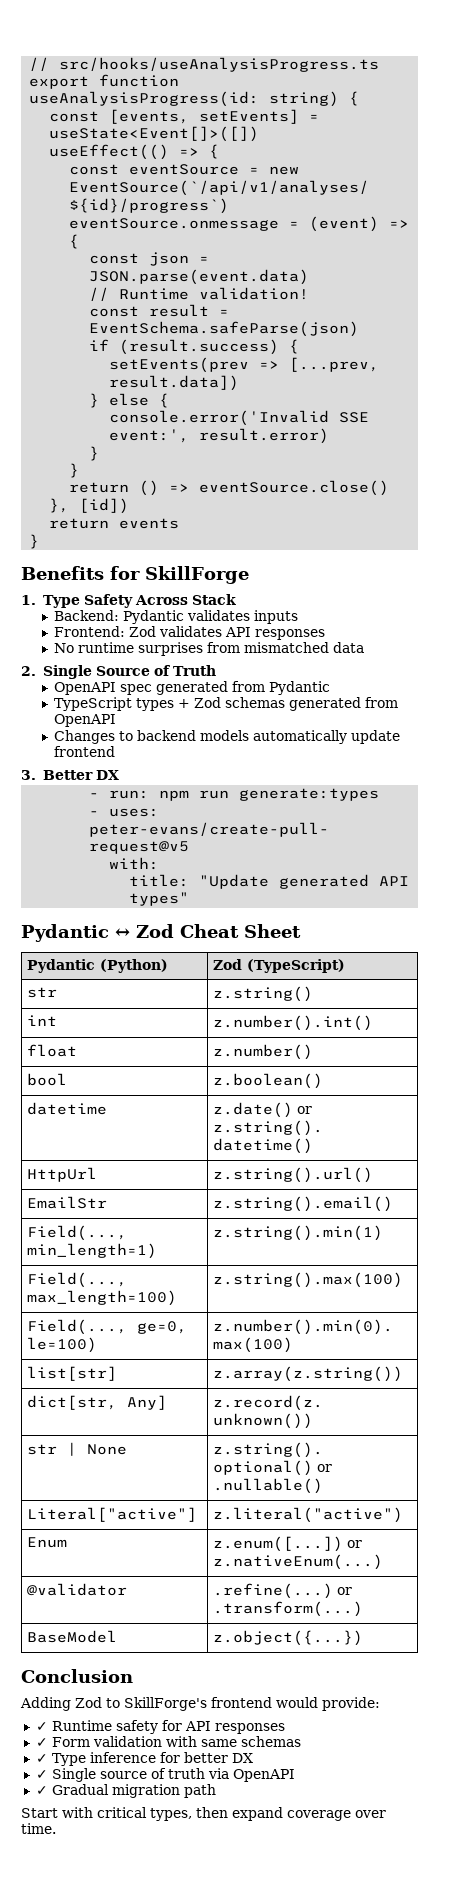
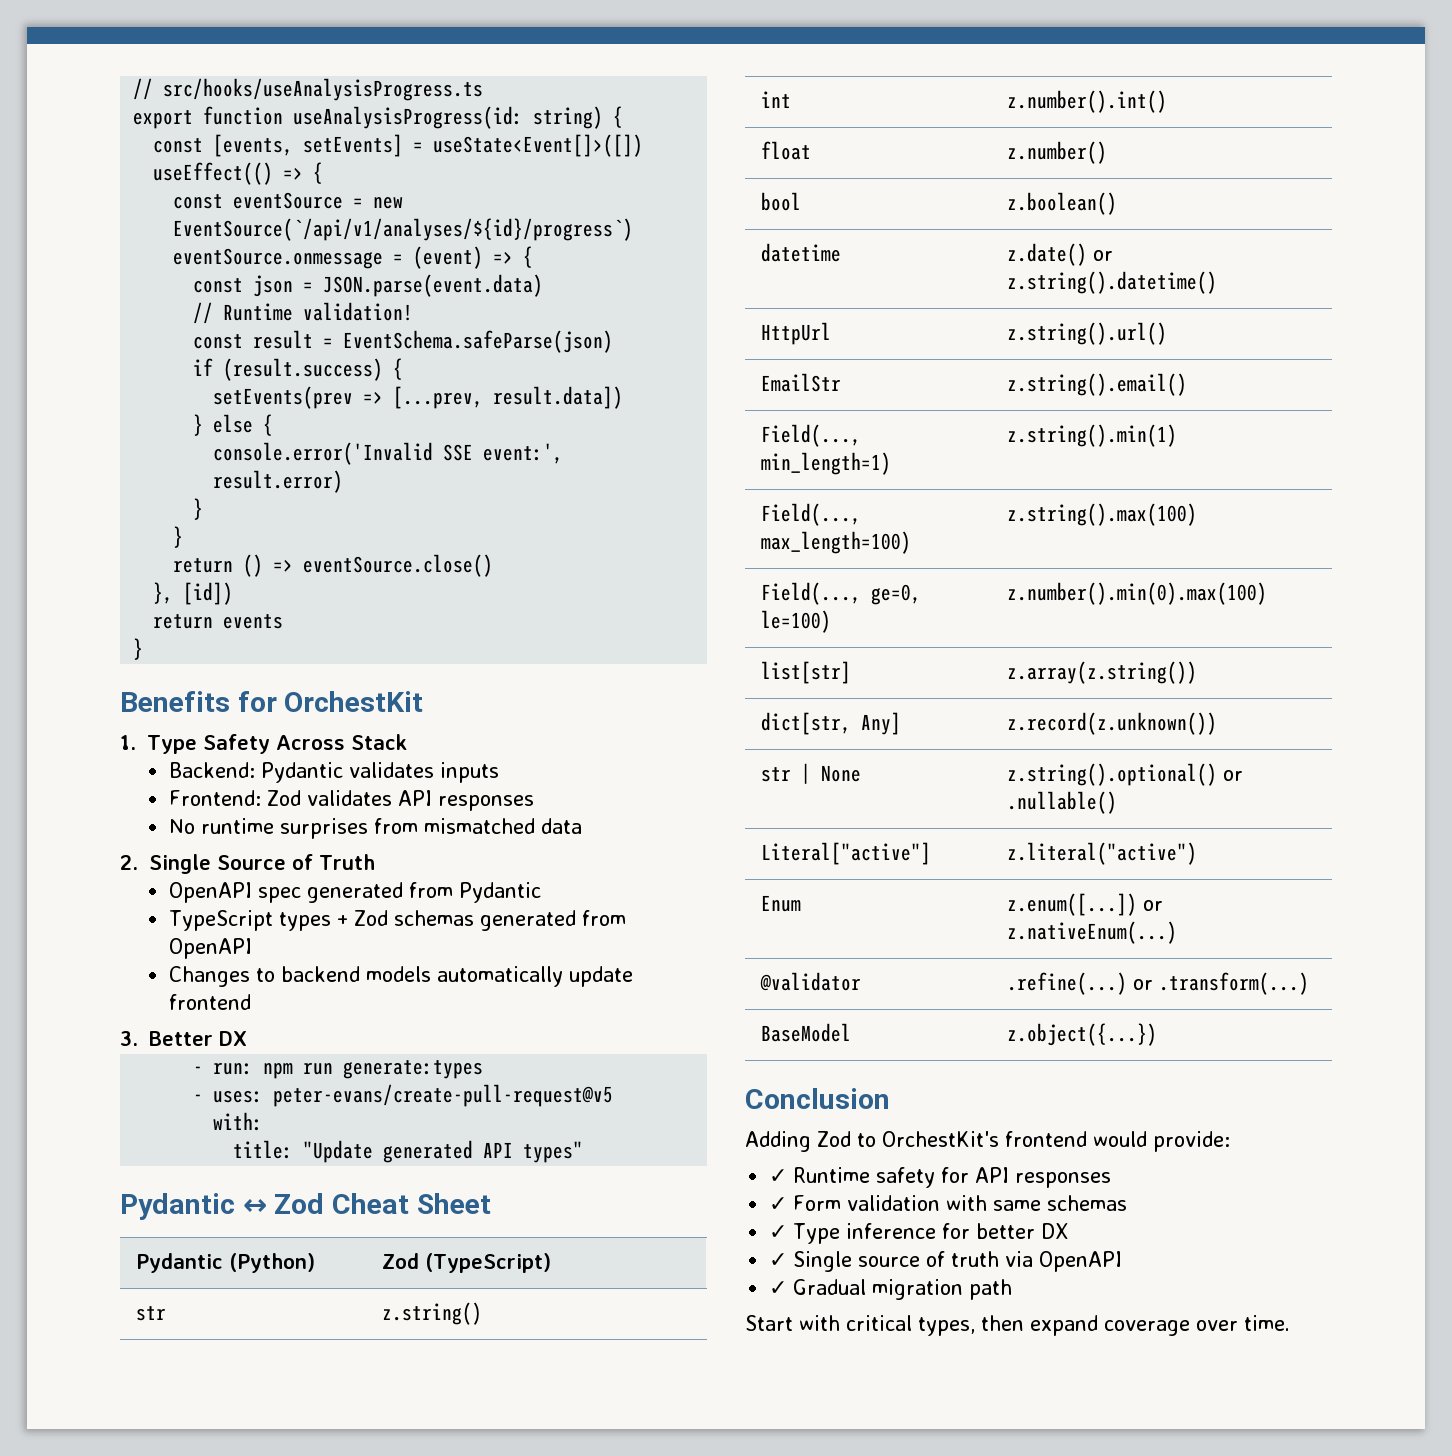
- Benefits for SkillForge
+ Benefits for OrchestKit
- Adding Zod to SkillForge's frontend would provide:
+ Adding Zod to OrchestKit's frontend would provide:

